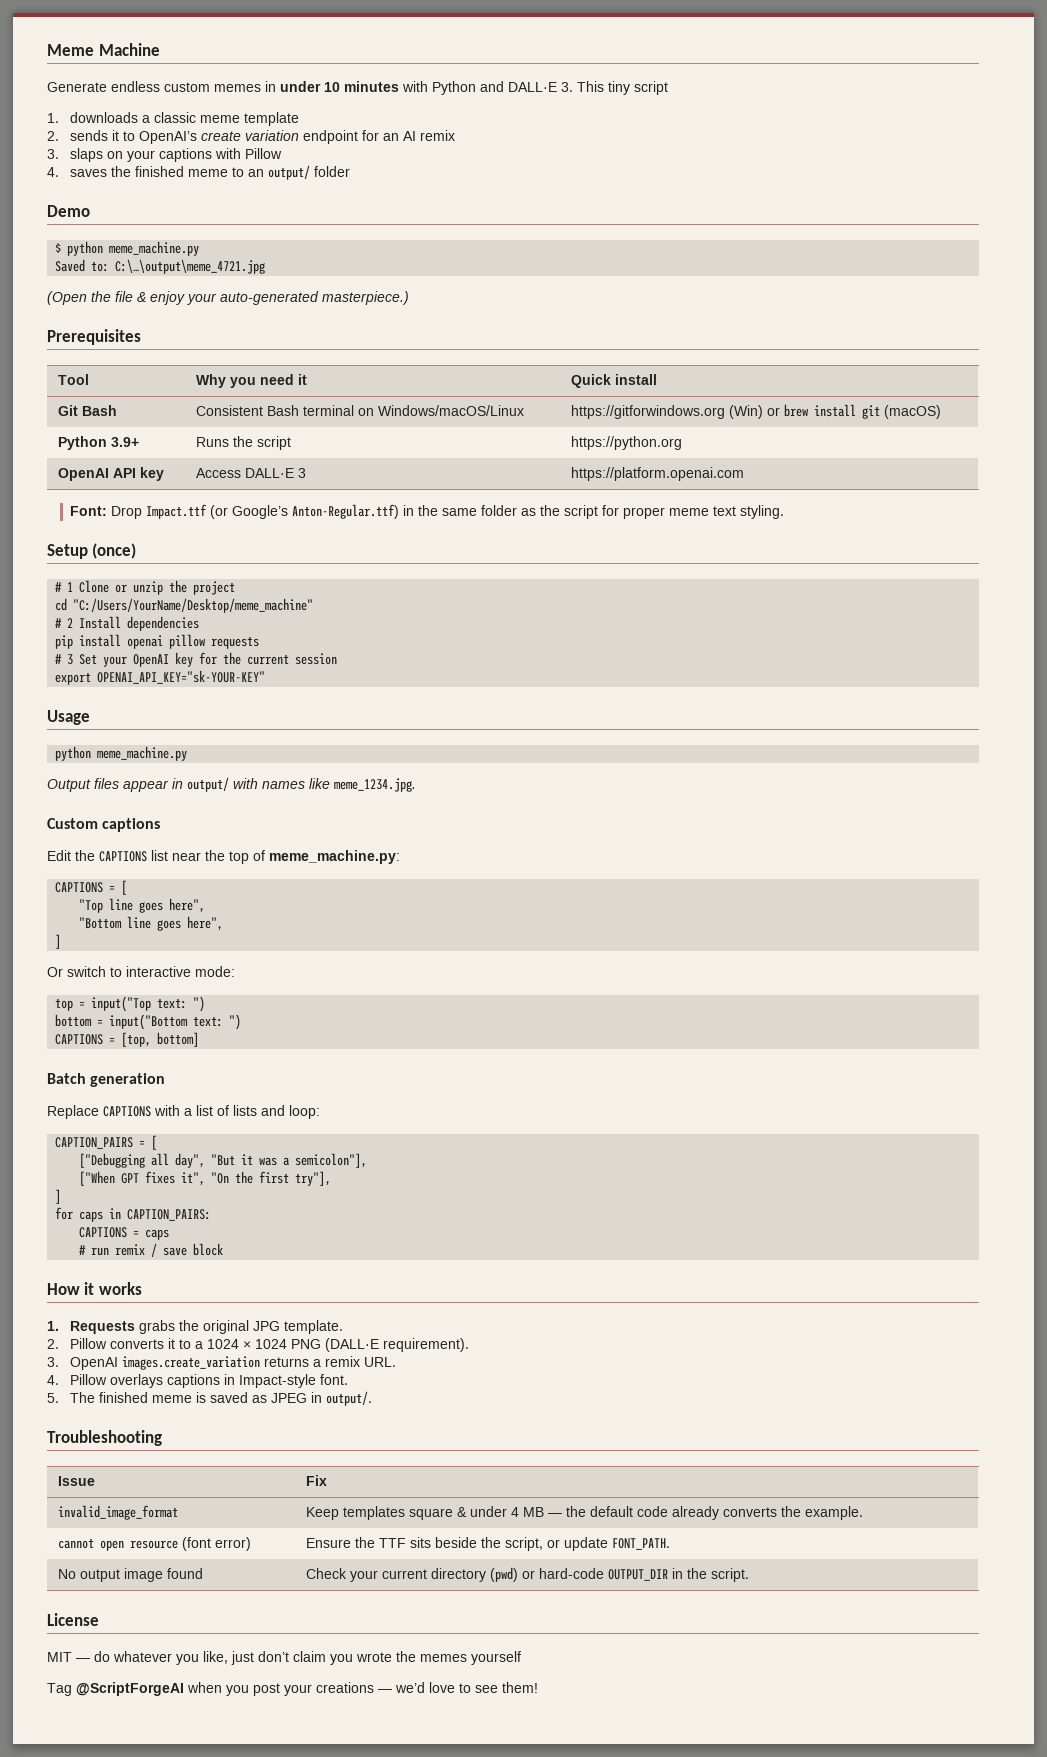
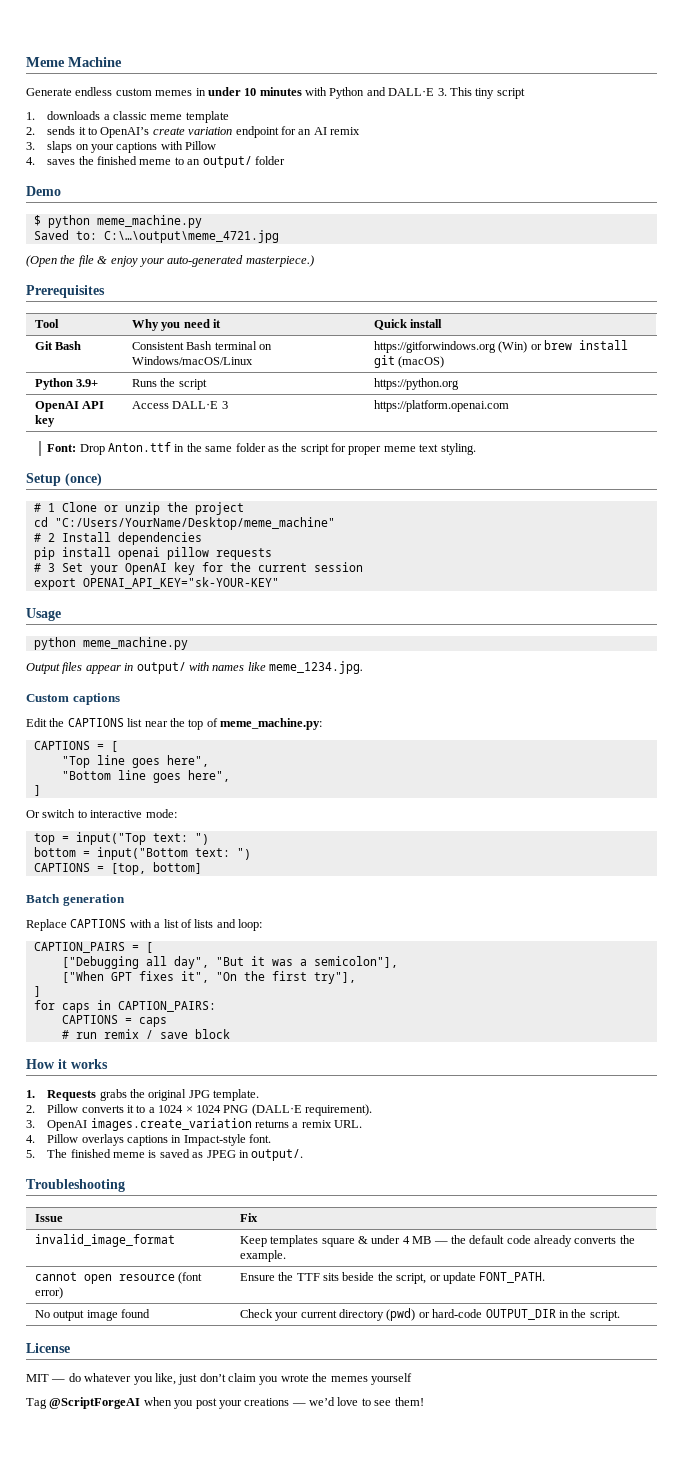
- Font: Drop Impact.ttf (or Google’s Anton-Regular.ttf) in the same folder as the script for proper meme text styling.
+ Font: Drop Anton.ttf in the same folder as the script for proper meme text styling.

